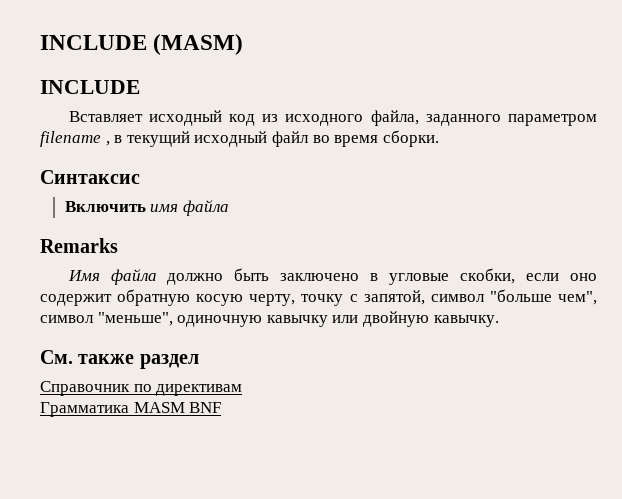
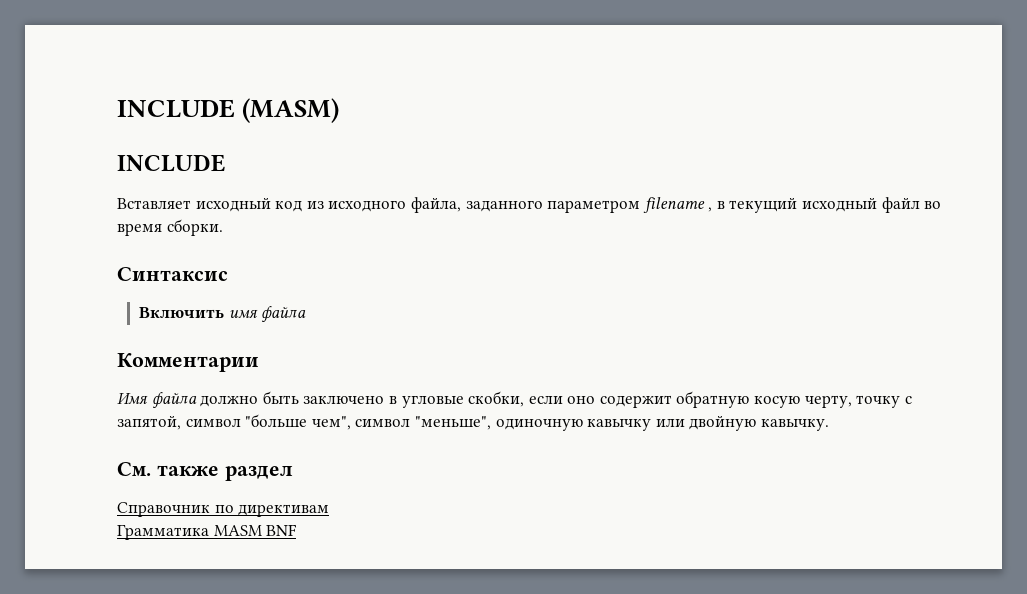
- Remarks
+ Комментарии

